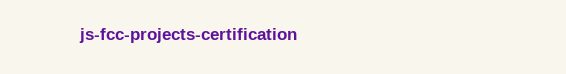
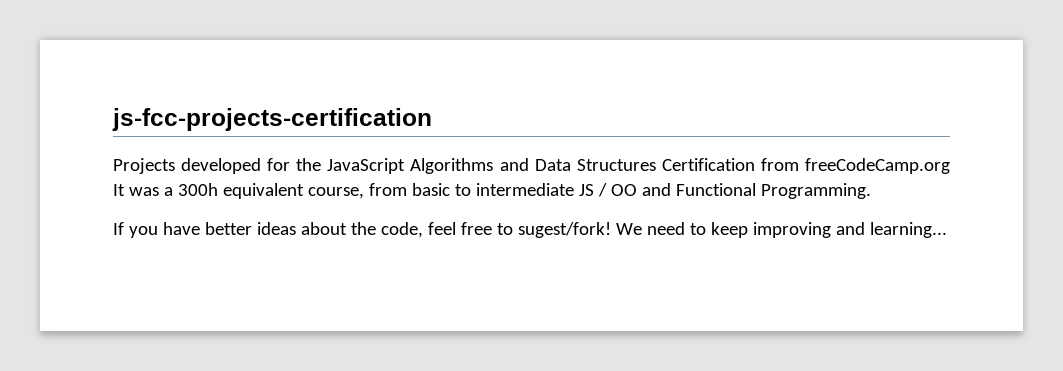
+ Projects developed for the JavaScript Algorithms and Data Structures Certification from freeCodeCamp.org It was a 300h equivalent course, from basic to intermediate JS / OO and Functional Programming.
+ If you have better ideas about the code, feel free to sugest/fork! We need to keep improving and learning...

